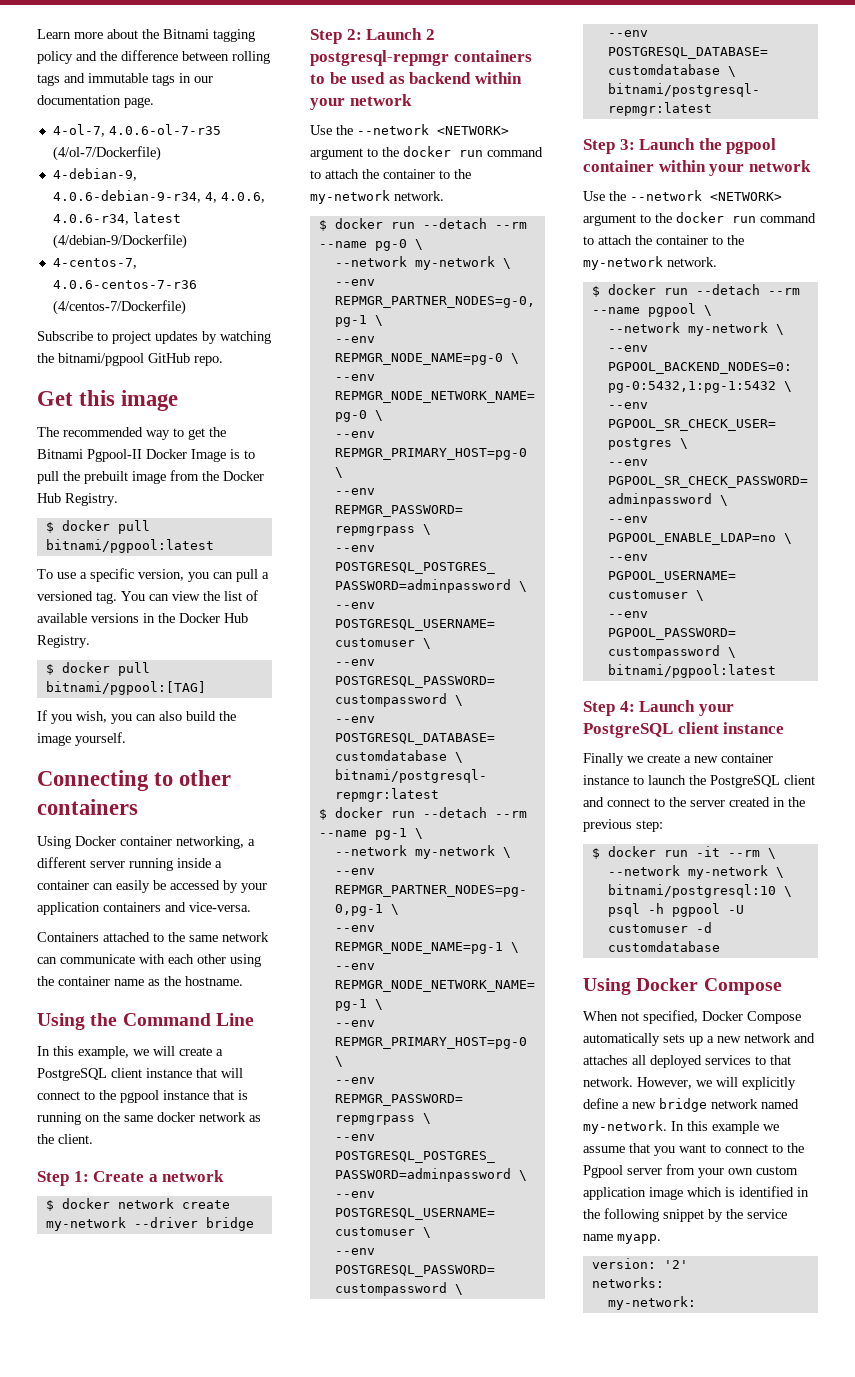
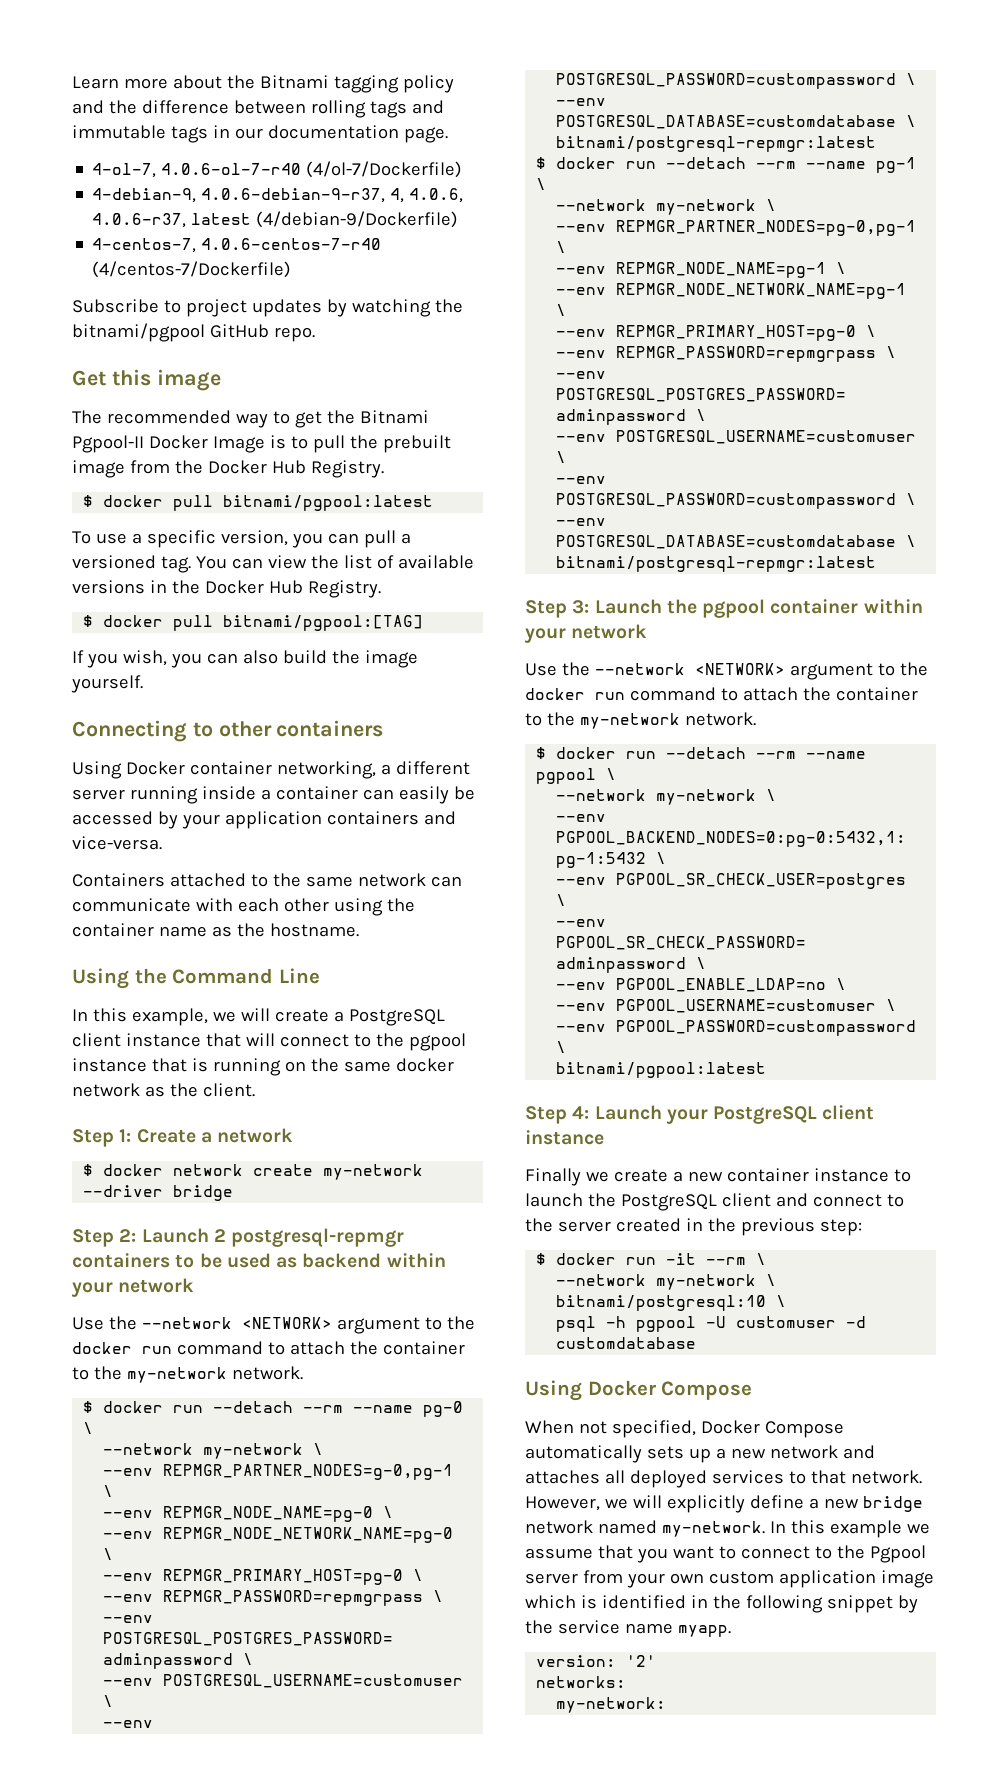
- 4-ol-7, 4.0.6-ol-7-r35 (4/ol-7/Dockerfile)
+ 4-ol-7, 4.0.6-ol-7-r40 (4/ol-7/Dockerfile)
- 4-debian-9, 4.0.6-debian-9-r34, 4, 4.0.6, 4.0.6-r34, latest (4/debian-9/Dockerfile)
+ 4-debian-9, 4.0.6-debian-9-r37, 4, 4.0.6, 4.0.6-r37, latest (4/debian-9/Dockerfile)
- 4-centos-7, 4.0.6-centos-7-r36 (4/centos-7/Dockerfile)
+ 4-centos-7, 4.0.6-centos-7-r40 (4/centos-7/Dockerfile)

